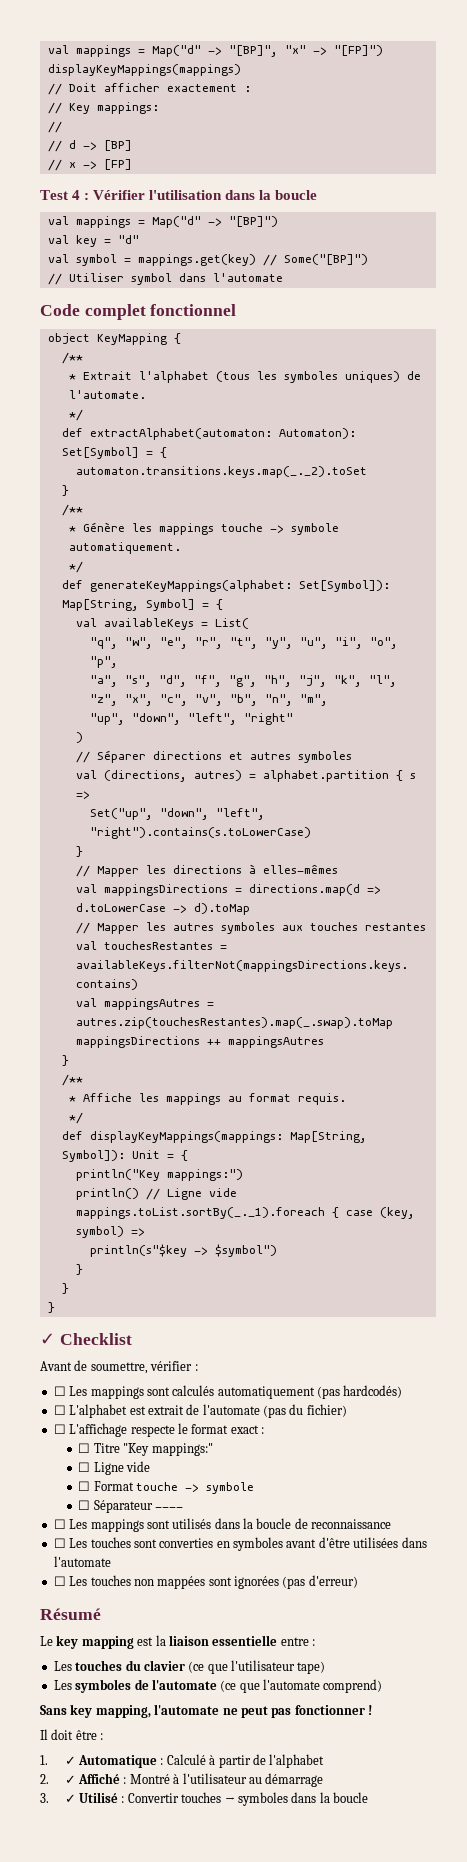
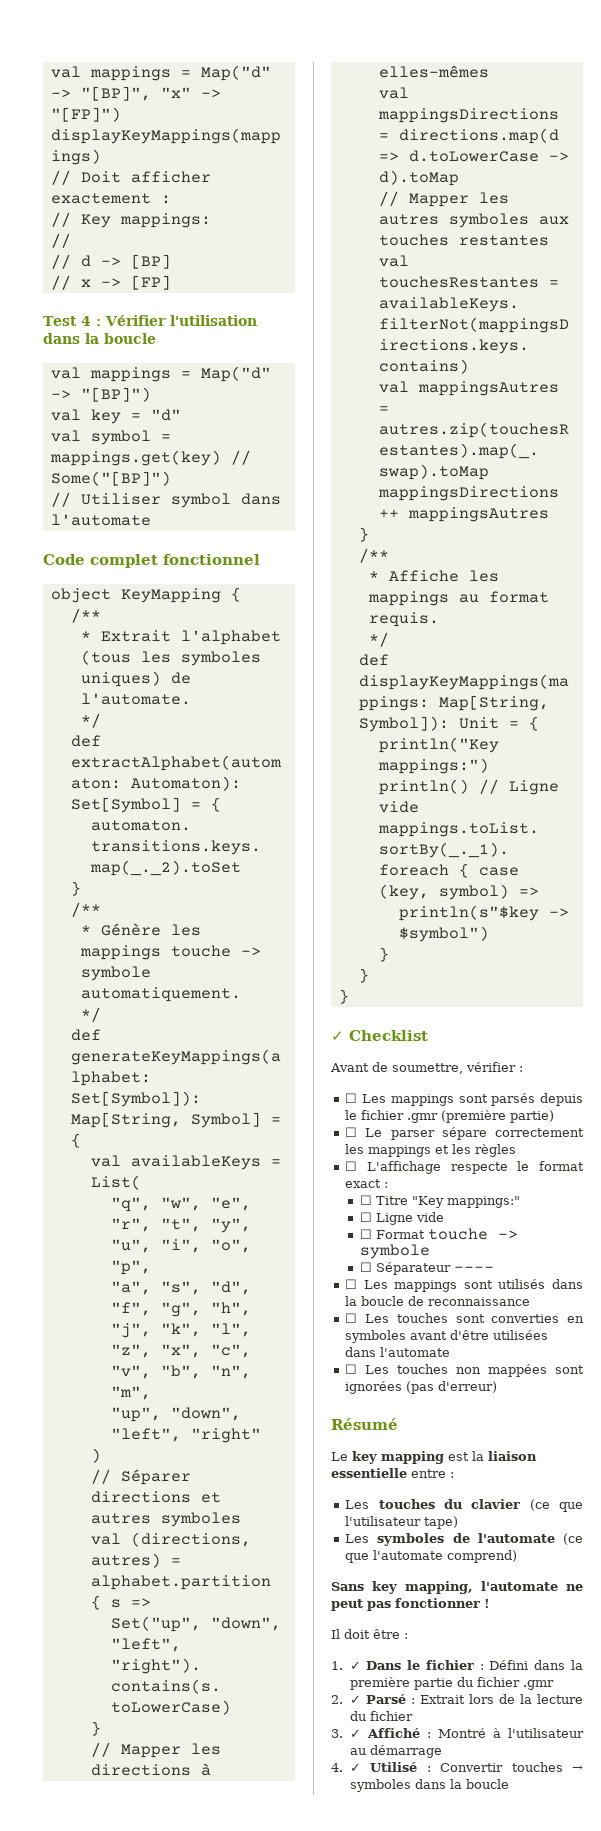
- ☐ Les mappings sont calculés automatiquement (pas hardcodés)
- ☐ L'alphabet est extrait de l'automate (pas du fichier)
+ ☐ Les mappings sont parsés depuis le fichier .gmr (première partie)
+ ☐ Le parser sépare correctement les mappings et les règles
- 1. ✓ Automatique : Calculé à partir de l'alphabet
- 2. ✓ Affiché : Montré à l'utilisateur au démarrage
+ 1. ✓ Dans le fichier : Défini dans la première partie du fichier .gmr
+ 2. ✓ Parsé : Extrait lors de la lecture du fichier
+ 3. ✓ Affiché : Montré à l'utilisateur au démarrage
- 3. ✓ Utilisé : Convertir touches → symboles dans la boucle
+ 4. ✓ Utilisé : Convertir touches → symboles dans la boucle

